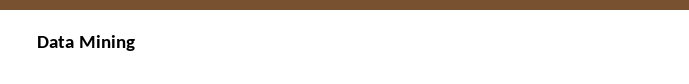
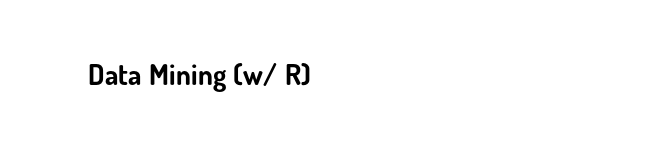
- Data Mining
+ Data Mining (w/ R)

